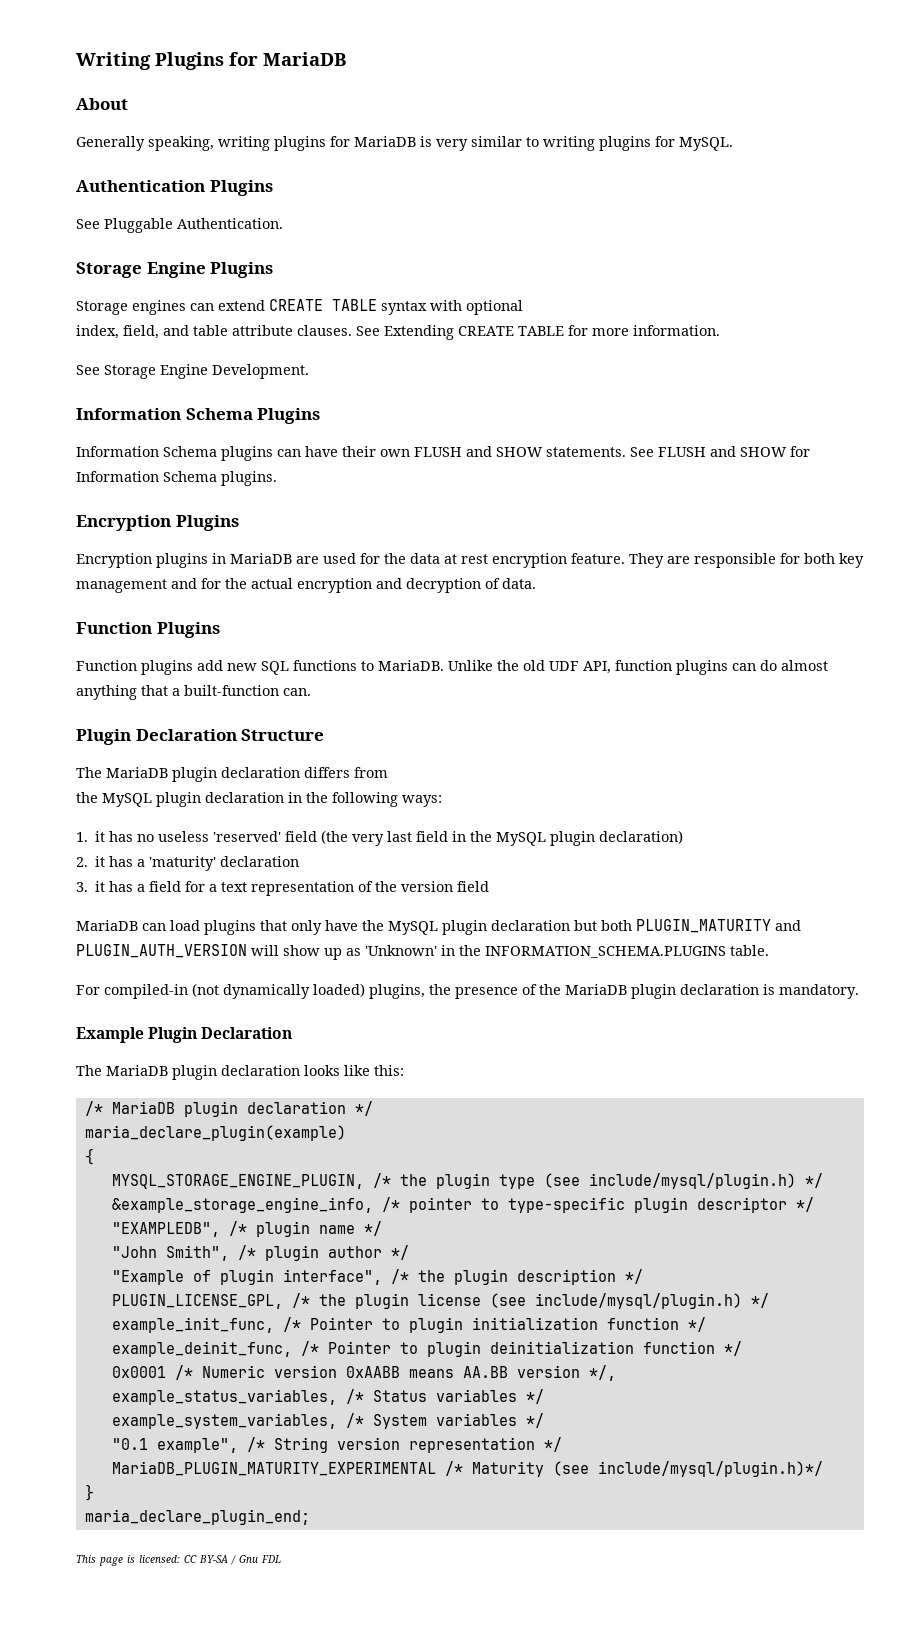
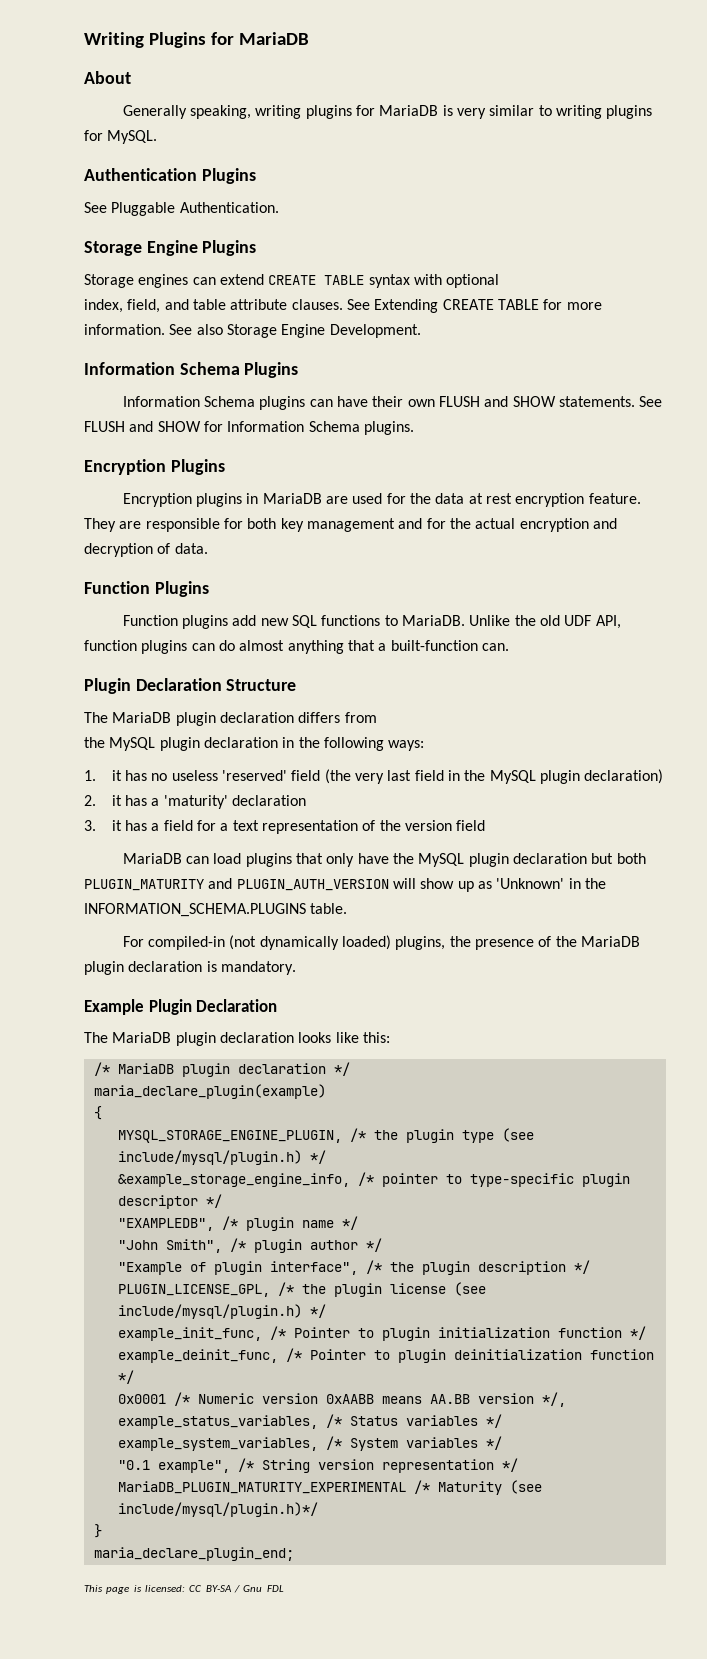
- See Extending CREATE TABLE for more information.
- See Storage Engine Development.
+ See Extending CREATE TABLE for more information. See also Storage Engine Development.

